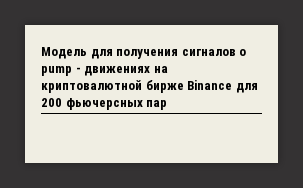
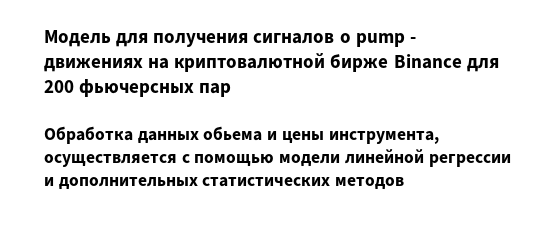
+ Обработка данных обьема и цены инструмента, осуществляется с помощью модели линейной регрессии и дополнительных статистических методов

